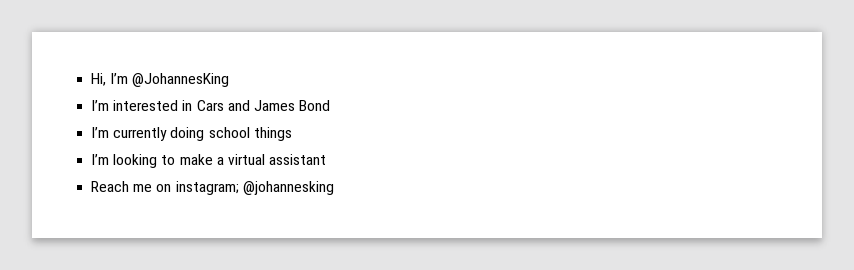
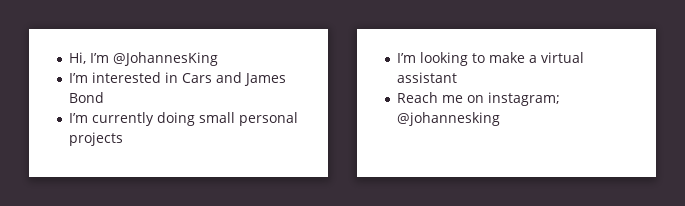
- I’m currently doing school things
+ I’m currently doing small personal projects

